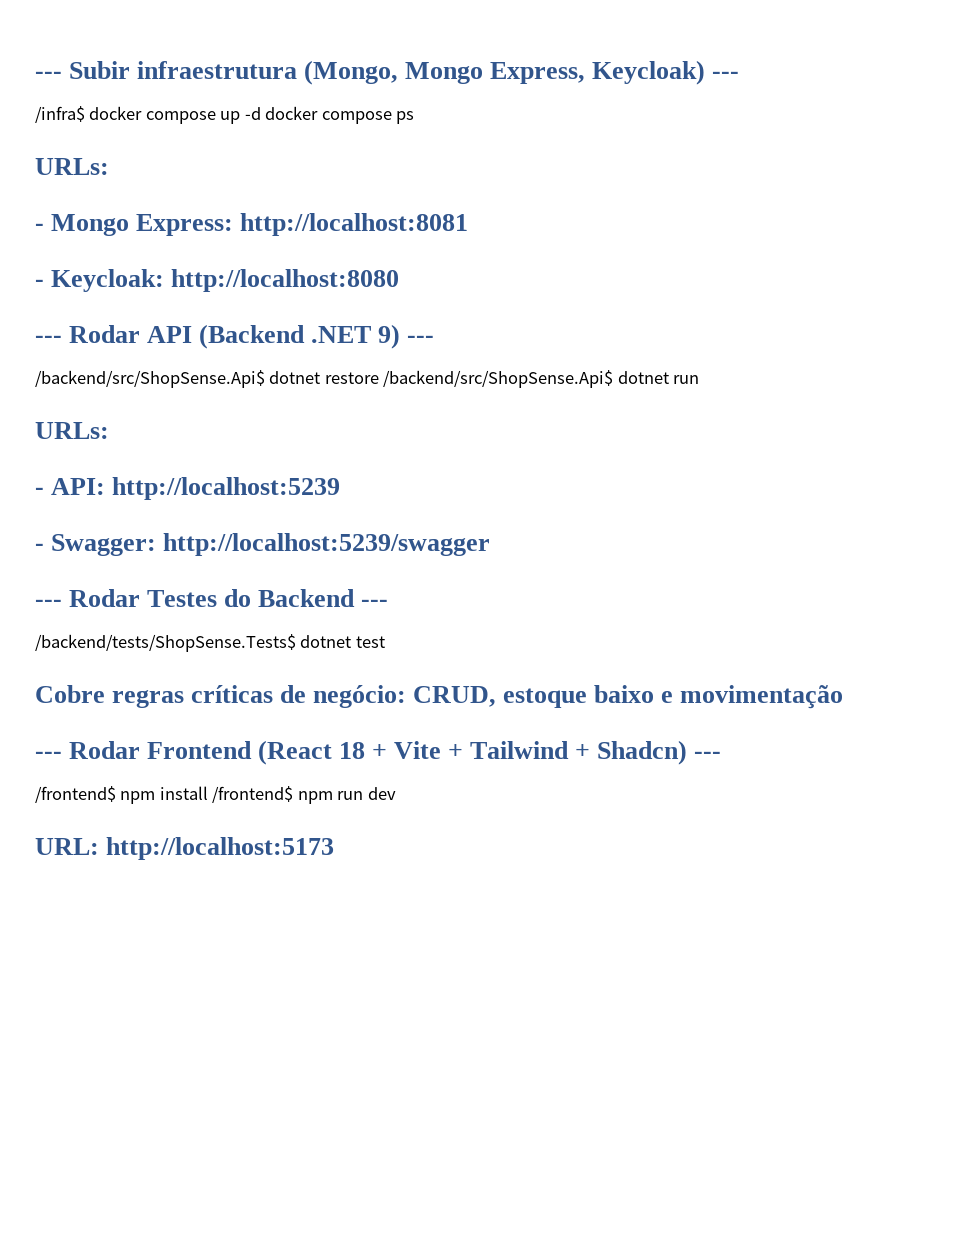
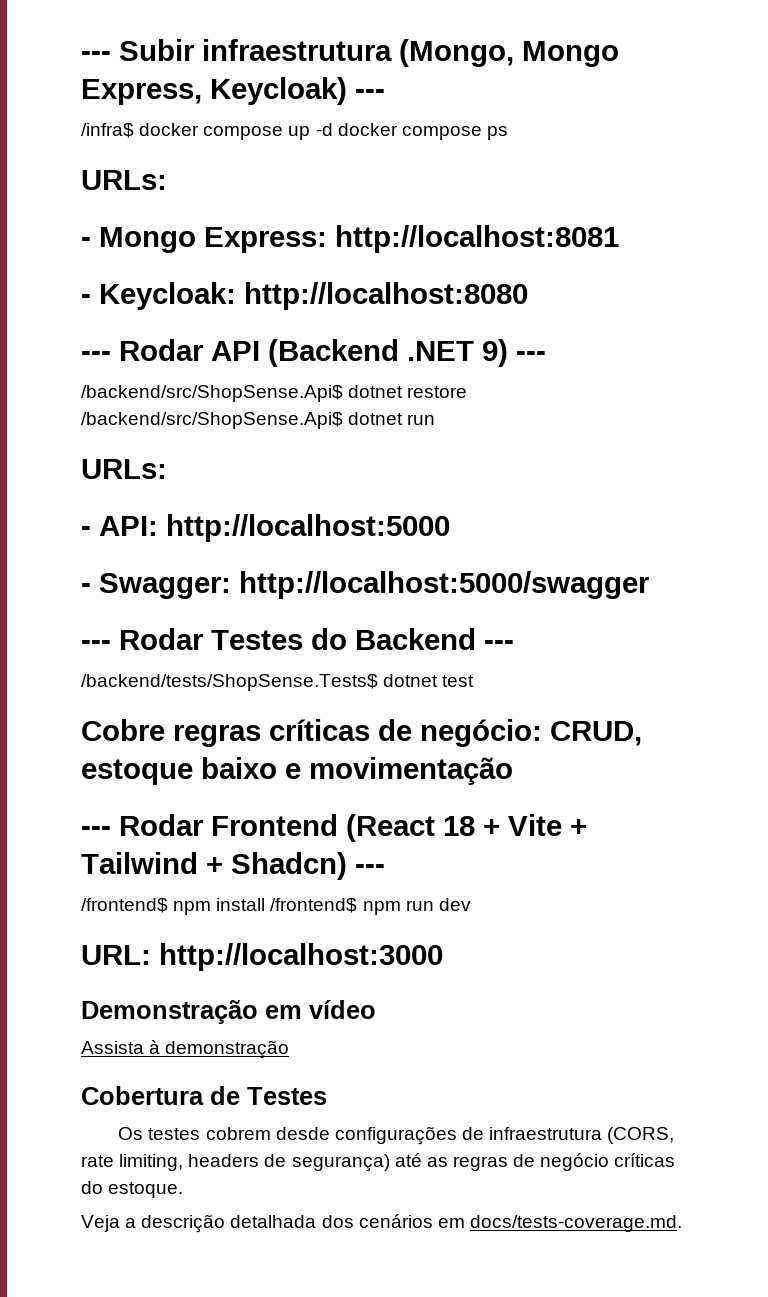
- - API: http://localhost:5239
+ - API: http://localhost:5000
- - Swagger: http://localhost:5239/swagger
+ - Swagger: http://localhost:5000/swagger
- URL: http://localhost:5173
+ URL: http://localhost:3000
+ Demonstração em vídeo
+ Assista à demonstração
+ Cobertura de Testes
+ Os testes cobrem desde configurações de infraestrutura (CORS, rate limiting, headers de segurança) até as regras de negócio críticas do estoque.
+ Veja a descrição detalhada dos cenários em docs/tests-coverage.md.

